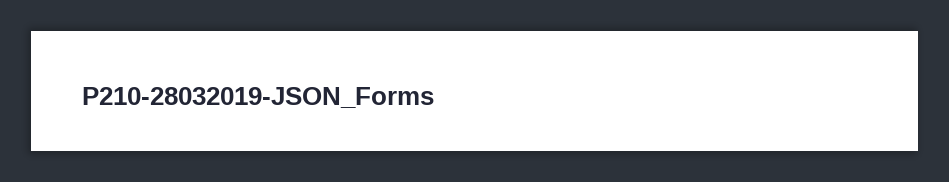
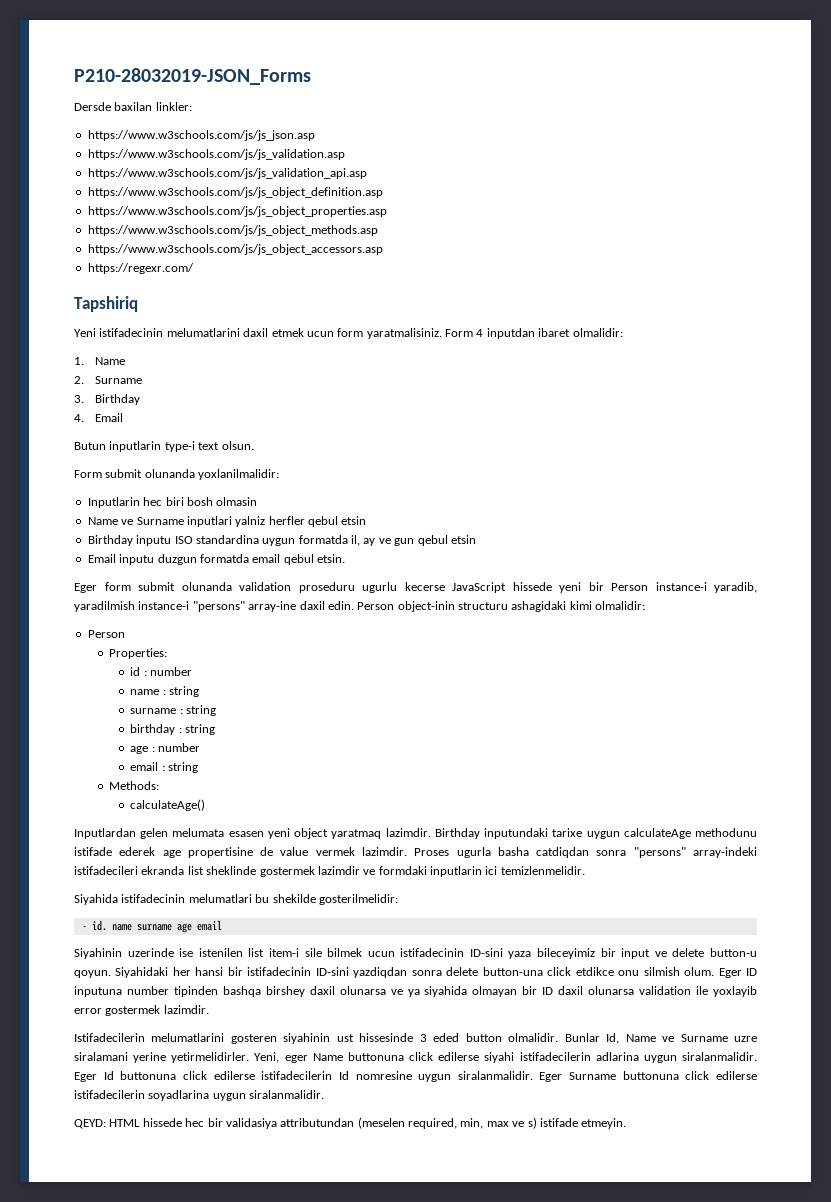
+ Dersde baxilan linkler:
+ https://www.w3schools.com/js/js_json.asp
+ https://www.w3schools.com/js/js_validation.asp
+ https://www.w3schools.com/js/js_validation_api.asp
+ https://www.w3schools.com/js/js_object_definition.asp
+ https://www.w3schools.com/js/js_object_properties.asp
+ https://www.w3schools.com/js/js_object_methods.asp
+ https://www.w3schools.com/js/js_object_accessors.asp
+ https://regexr.com/
+ Tapshiriq
+ Yeni istifadecinin melumatlarini daxil etmek ucun form yaratmalisiniz. Form 4 inputdan ibaret olmalidir:
+ 1. Name
+ 2. Surname
+ 3. Birthday
+ 4. Email
+ Butun inputlarin type-i text olsun.
+ Form submit olunanda yoxlanilmalidir:
+ Inputlarin hec biri bosh olmasin
+ Name ve Surname inputlari yalniz herfler qebul etsin
+ Birthday inputu ISO standardina uygun formatda il, ay ve gun qebul etsin
+ Email inputu duzgun formatda email qebul etsin.
+ Eger form submit olunanda validation proseduru ugurlu kecerse JavaScript hissede yeni bir Person instance-i yaradib, yaradilmish instance-i "persons" array-ine daxil edin. Person object-inin structuru ashagidaki kimi olmalidir:
+ Person
+ Properties:
+ id : number
+ name : string
+ surname : string
+ birthday : string
+ age : number
+ email : string
+ Methods:
+ calculateAge()
+ Inputlardan gelen melumata esasen yeni object yaratmaq lazimdir. Birthday inputundaki tarixe uygun calculateAge methodunu istifade ederek age propertisine de value vermek lazimdir. Proses ugurla basha catdiqdan sonra "persons" array-indeki istifadecileri ekranda list sheklinde gostermek lazimdir ve formdaki inputlarin ici temizlenmelidir.
+ Siyahida istifadecinin melumatlari bu shekilde gosterilmelidir:
+ - id. name surname age email
+ Siyahinin uzerinde ise istenilen list item-i sile bilmek ucun istifadecinin ID-sini yaza bileceyimiz bir input ve delete button-u qoyun. Siyahidaki her hansi bir istifadecinin ID-sini yazdiqdan sonra delete button-una click etdikce onu silmish olum. Eger ID inputuna number tipinden bashqa birshey daxil olunarsa ve ya siyahida olmayan bir ID daxil olunarsa validation ile yoxlayib error gostermek lazimdir.
+ Istifadecilerin melumatlarini gosteren siyahinin ust hissesinde 3 eded button olmalidir. Bunlar Id, Name ve Surname uzre siralamani yerine yetirmelidirler. Yeni, eger Name buttonuna click edilerse siyahi istifadecilerin adlarina uygun siralanmalidir. Eger Id buttonuna click edilerse istifadecilerin Id nomresine uygun siralanmalidir. Eger Surname buttonuna click edilerse istifadecilerin soyadlarina uygun siralanmalidir.
+ QEYD: HTML hissede hec bir validasiya attributundan (meselen required, min, max ve s) istifade etmeyin.

